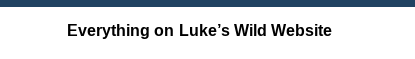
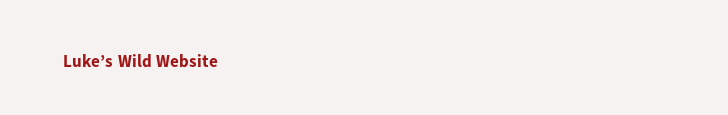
- Everything on Luke’s Wild Website
+ Luke’s Wild Website

